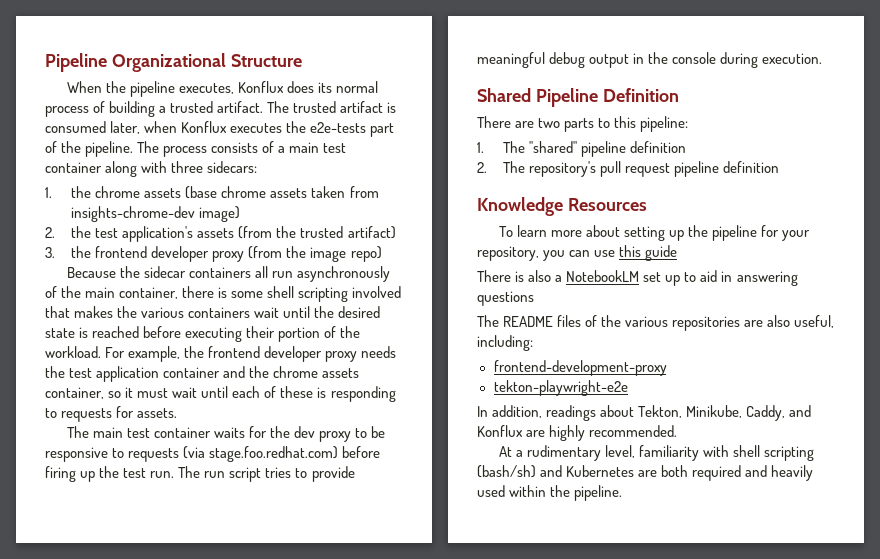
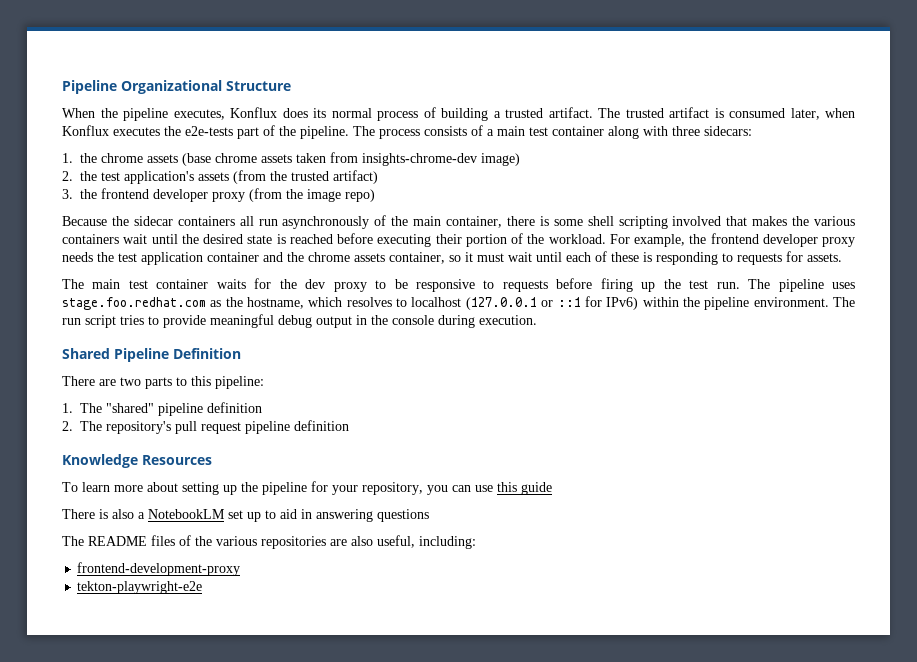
- The main test container waits for the dev proxy to be responsive to requests (via stage.foo.redhat.com) before firing up the test run.
+ The main test container waits for the dev proxy to be responsive to requests before firing up the test run.
- The run script tries to provide meaningful debug output in the console during execution.
+ The pipeline uses stage.foo.redhat.com as the hostname, which resolves to localhost (127.0.0.1 or ::1 for IPv6) within the pipeline environment. The run script tries to provide meaningful debug output in the console during execution.
- In addition, readings about Tekton, Minikube, Caddy, and Konflux are highly recommended.
- At a rudimentary level, familiarity with shell scripting (bash/sh) and Kubernetes are both required and heavily used within the pipeline.

